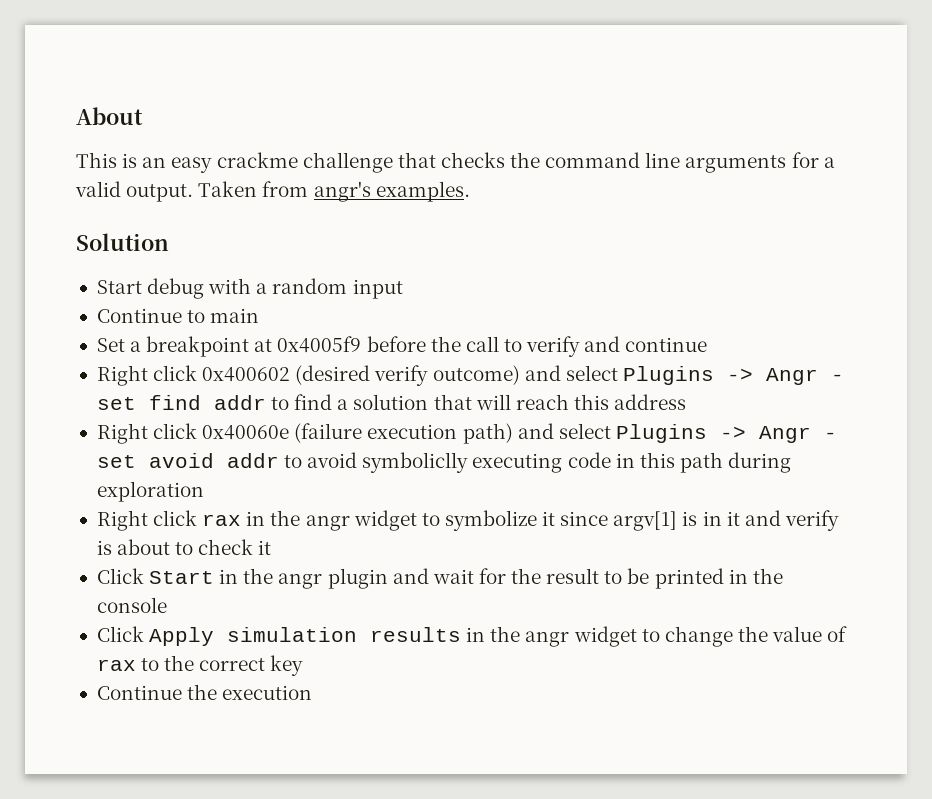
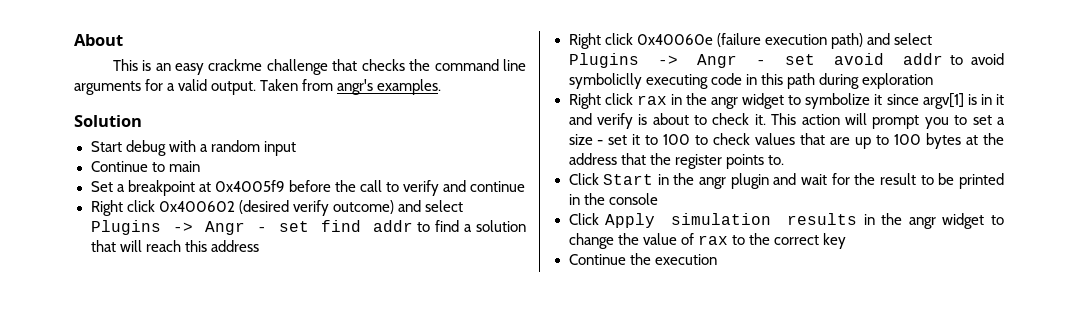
- Right click rax in the angr widget to symbolize it since argv[1] is in it and verify is about to check it
+ Right click rax in the angr widget to symbolize it since argv[1] is in it and verify is about to check it. This action will prompt you to set a size - set it to 100 to check values that are up to 100 bytes at the address that the register points to.

